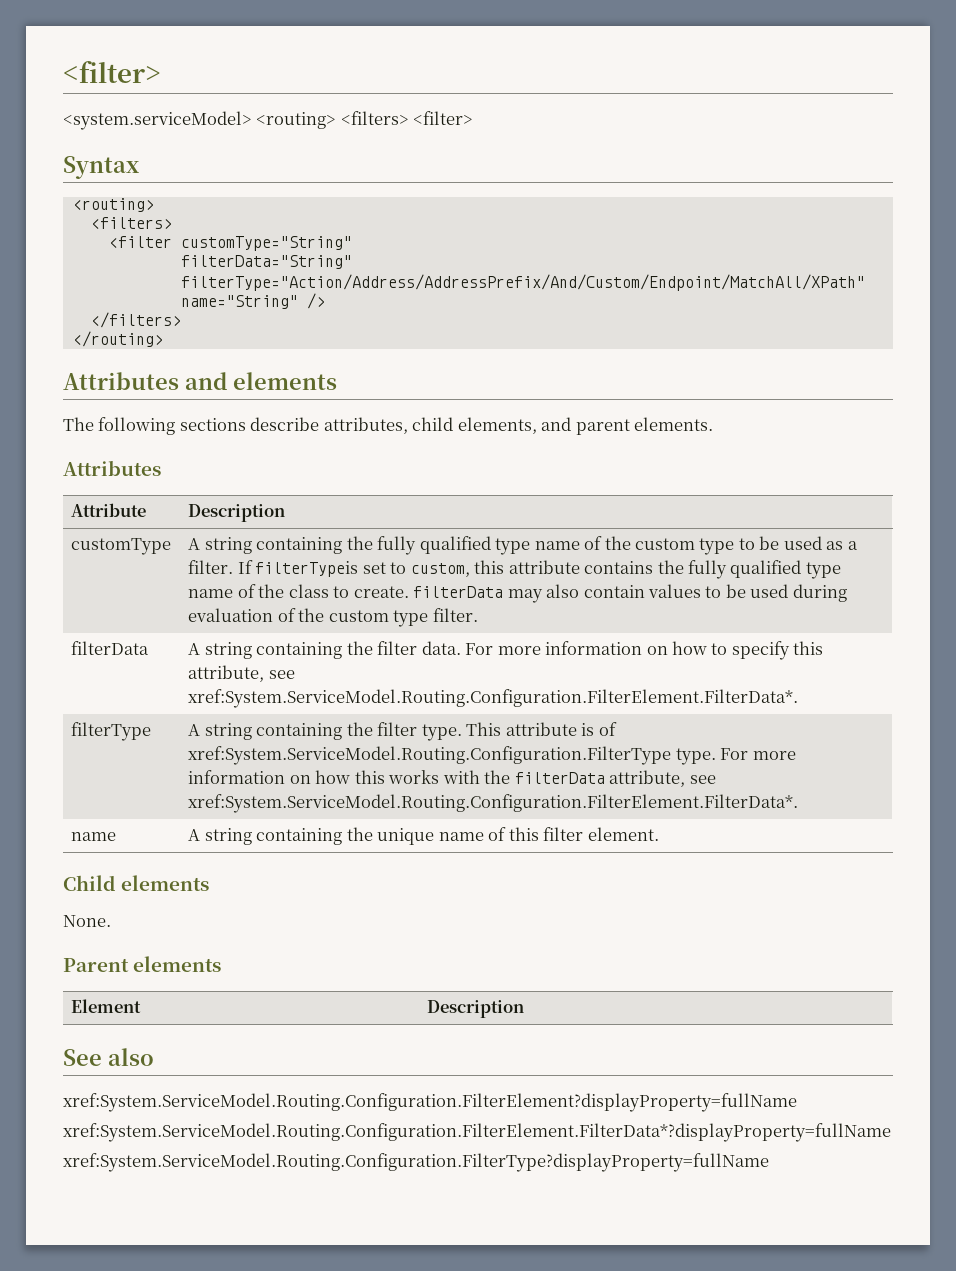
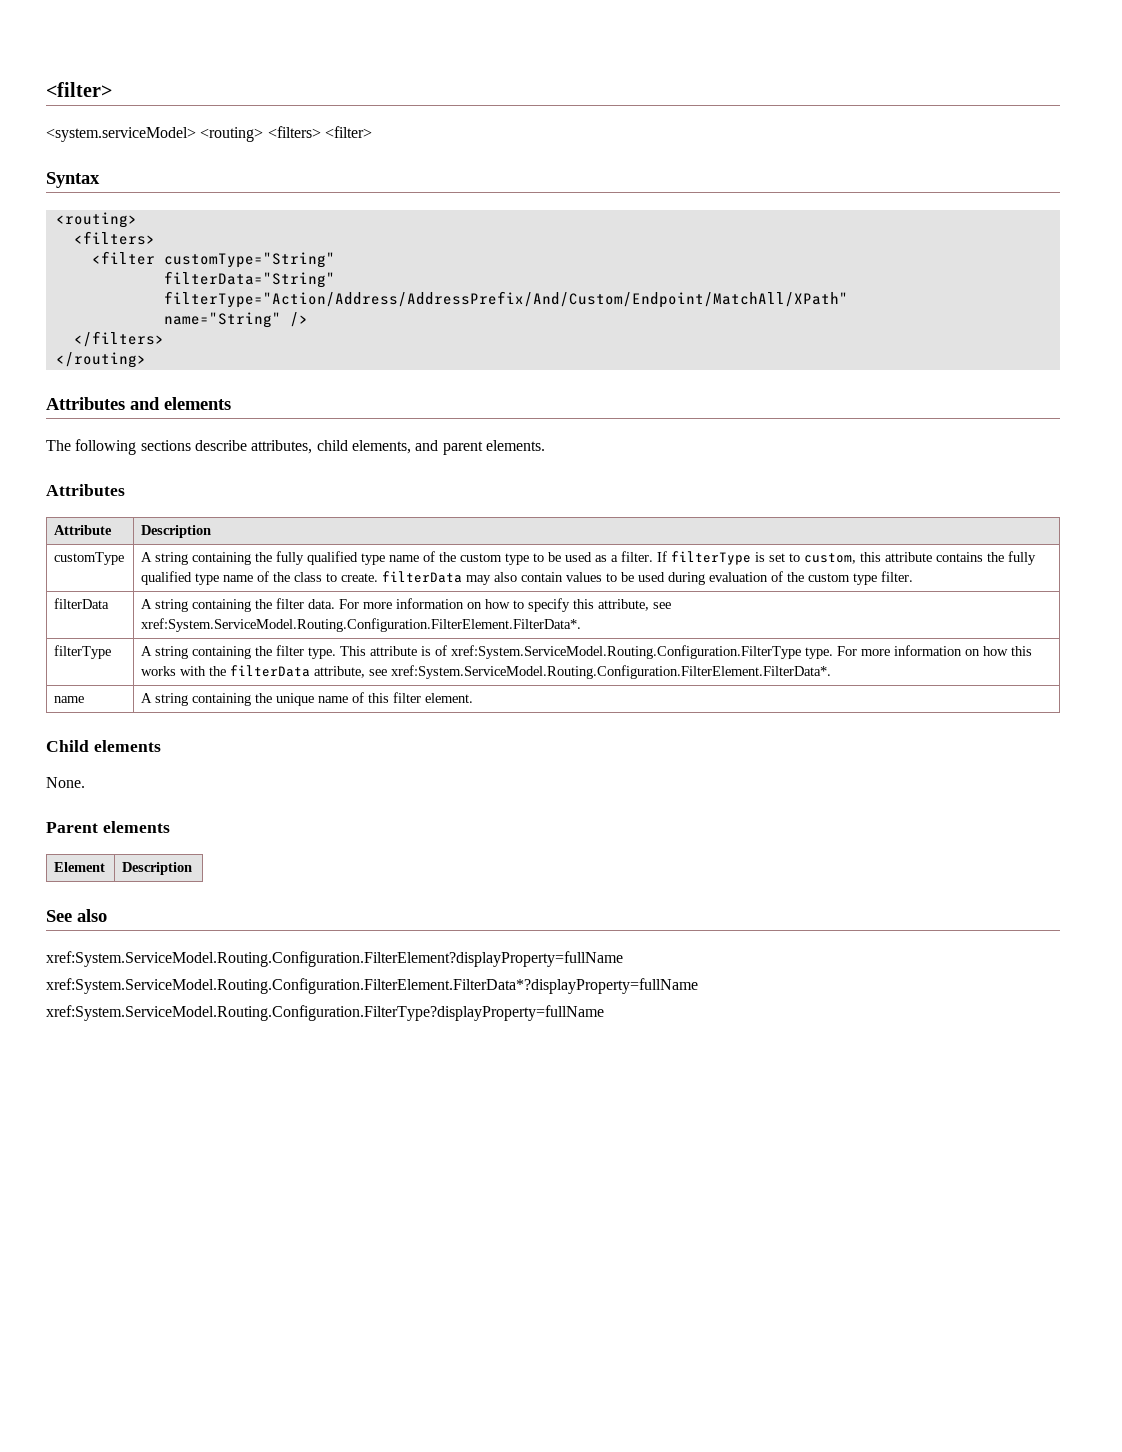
- If filterTypeis set to custom, this attribute contains the fully qualified type name of the class to create. filterData may also contain values to be used during evaluation of the custom type filter.
+ If filterType is set to custom, this attribute contains the fully qualified type name of the class to create. filterData may also contain values to be used during evaluation of the custom type filter.

